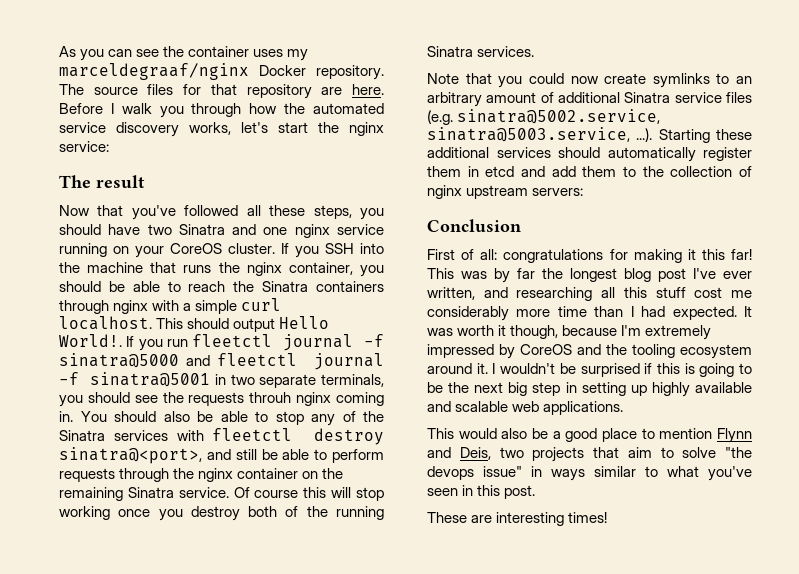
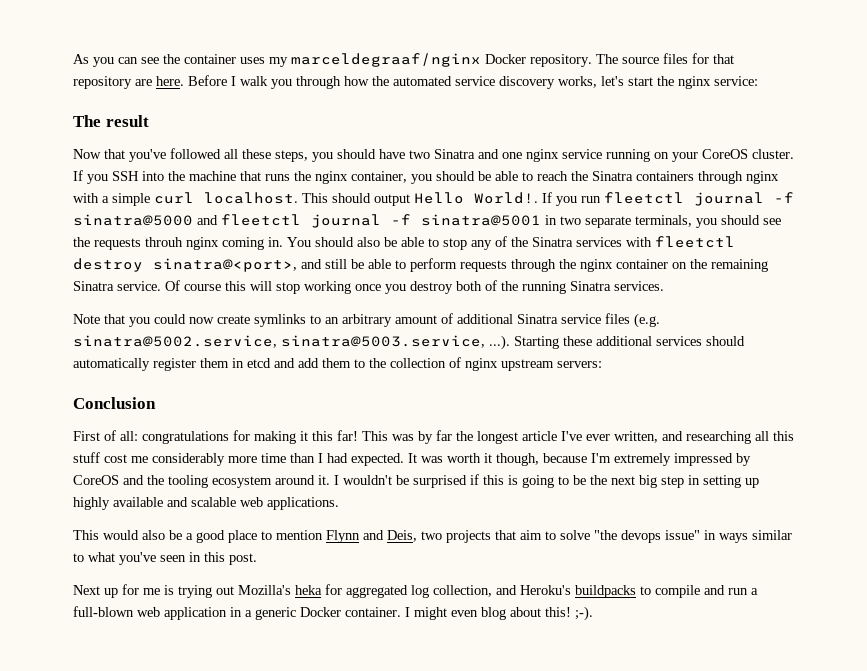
- This was by far the longest blog post I've ever written, and researching all this stuff cost me considerably more time than I had expected.
+ This was by far the longest article I've ever written, and researching all this stuff cost me considerably more time than I had expected.
- These are interesting times!
+ Next up for me is trying out Mozilla's heka for aggregated log collection, and Heroku's buildpacks to compile and run a full-blown web application in a generic Docker container. I might even blog about this! ;-).

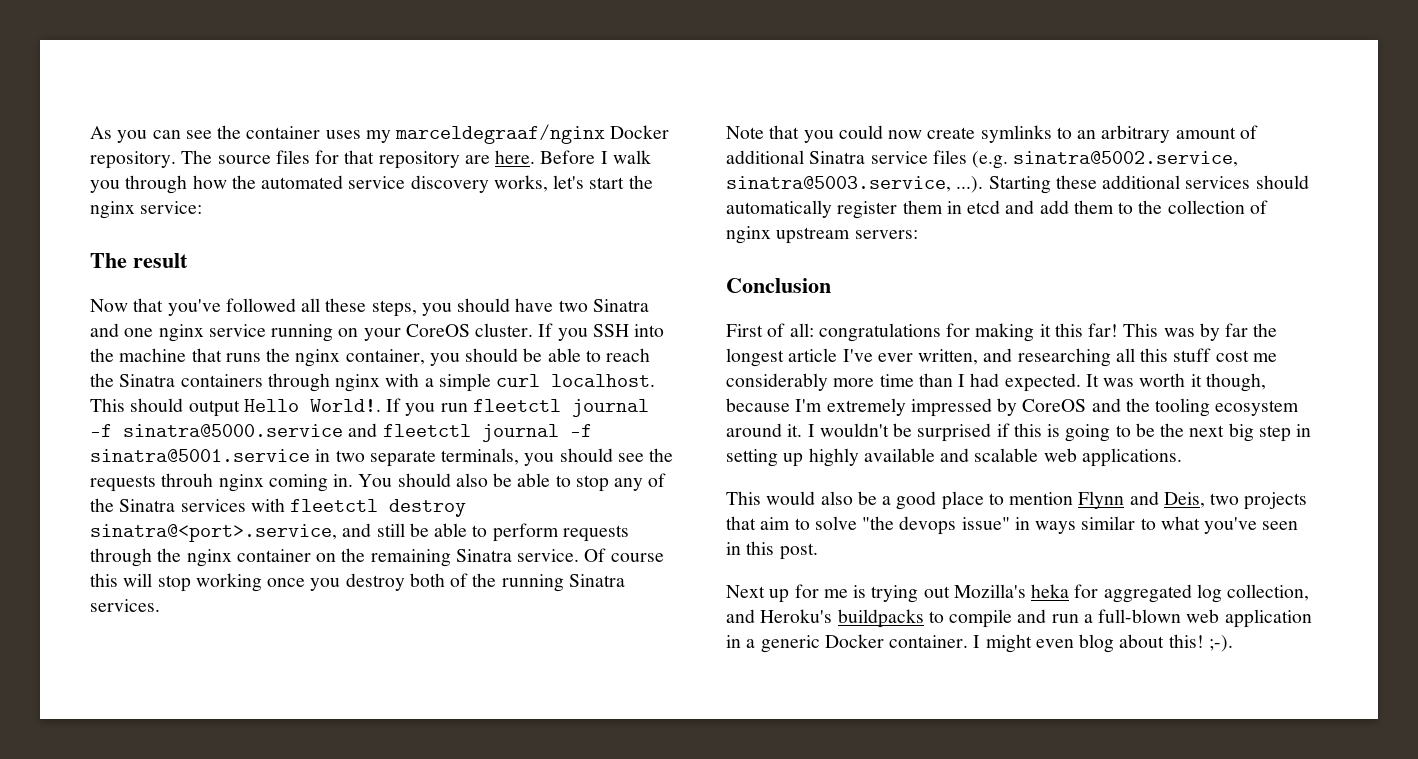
- If you run fleetctl journal -f sinatra@5000 and fleetctl journal -f sinatra@5001 in two separate terminals, you should see the requests throuh nginx coming in.
+ If you run fleetctl journal -f sinatra@5000.service and fleetctl journal -f sinatra@5001.service in two separate terminals, you should see the requests throuh nginx coming in.
- You should also be able to stop any of the Sinatra services with fleetctl destroy sinatra@<port>, and still be able to perform requests through the nginx container on the remaining Sinatra service.
+ You should also be able to stop any of the Sinatra services with fleetctl destroy sinatra@<port>.service, and still be able to perform requests through the nginx container on the remaining Sinatra service.

